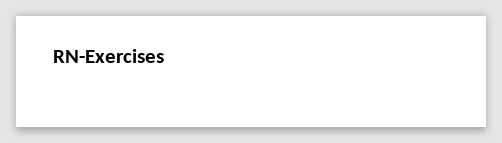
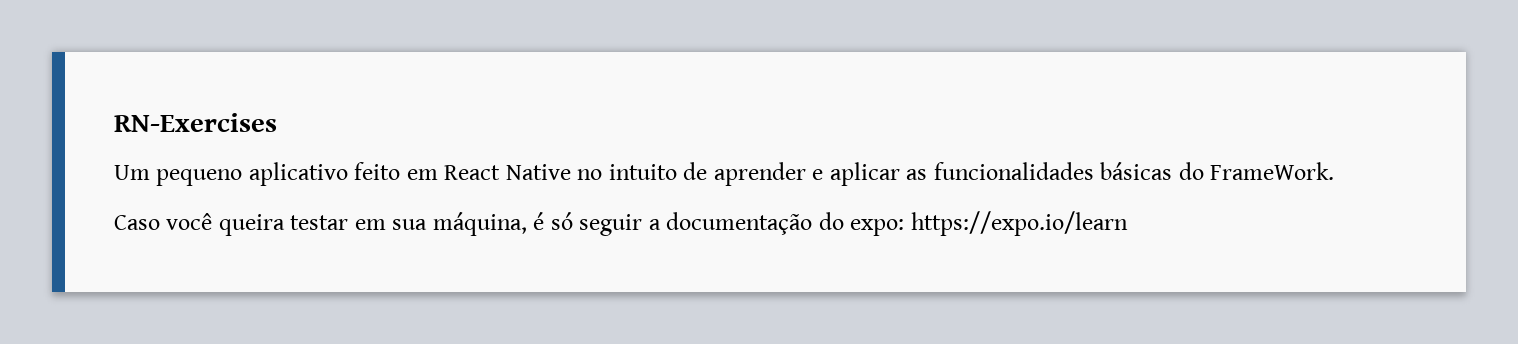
+ Um pequeno aplicativo feito em React Native no intuito de aprender e aplicar as funcionalidades básicas do FrameWork.
+ Caso você queira testar em sua máquina, é só seguir a documentação do expo: https://expo.io/learn

